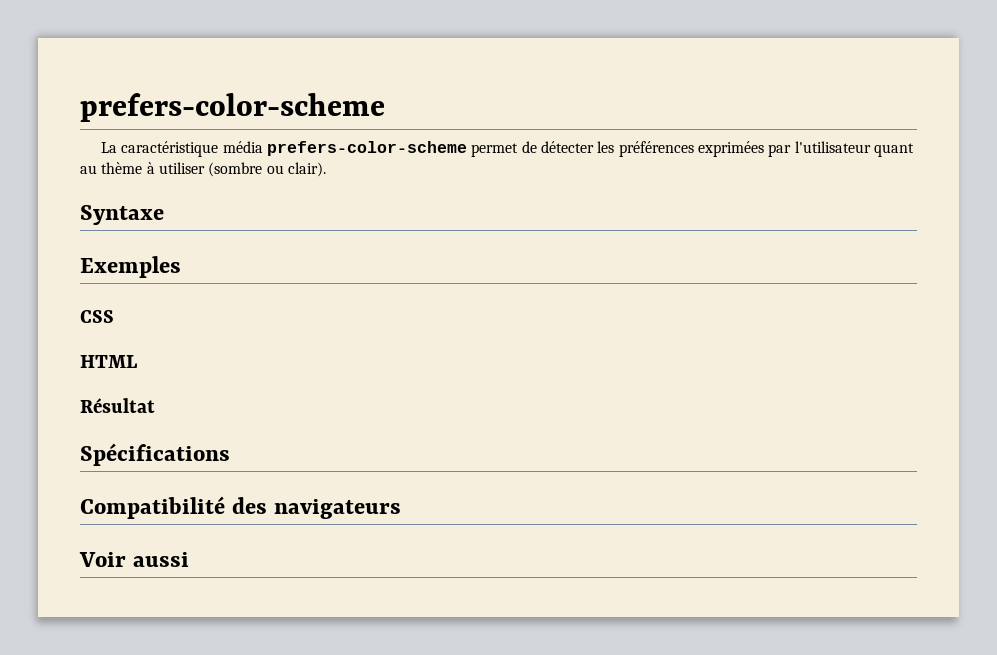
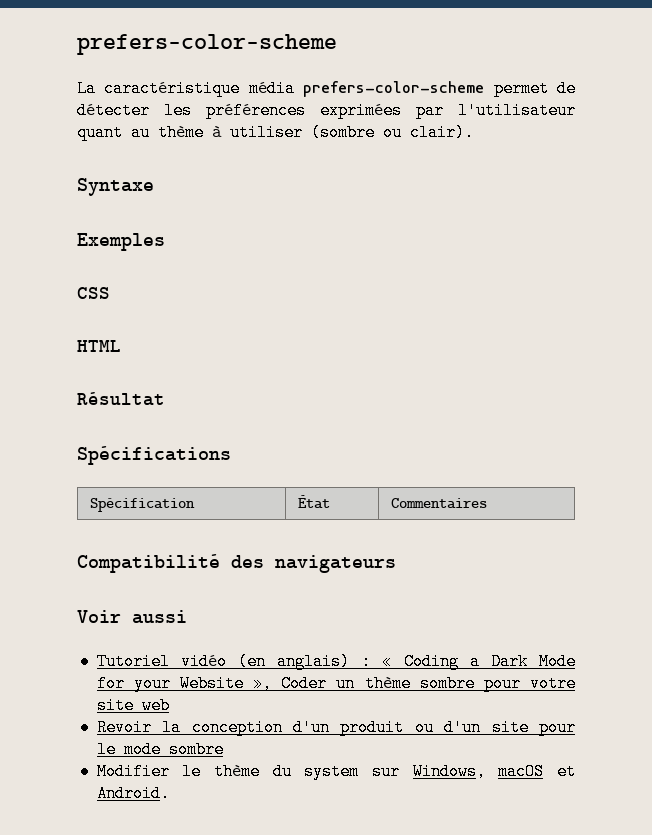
+ Spécification | État | Commentaires
+ Tutoriel vidéo (en anglais) : « Coding a Dark Mode for your Website », Coder un thème sombre pour votre site web
+ Revoir la conception d'un produit ou d'un site pour le mode sombre
+ Modifier le thème du system sur Windows, macOS et Android.

